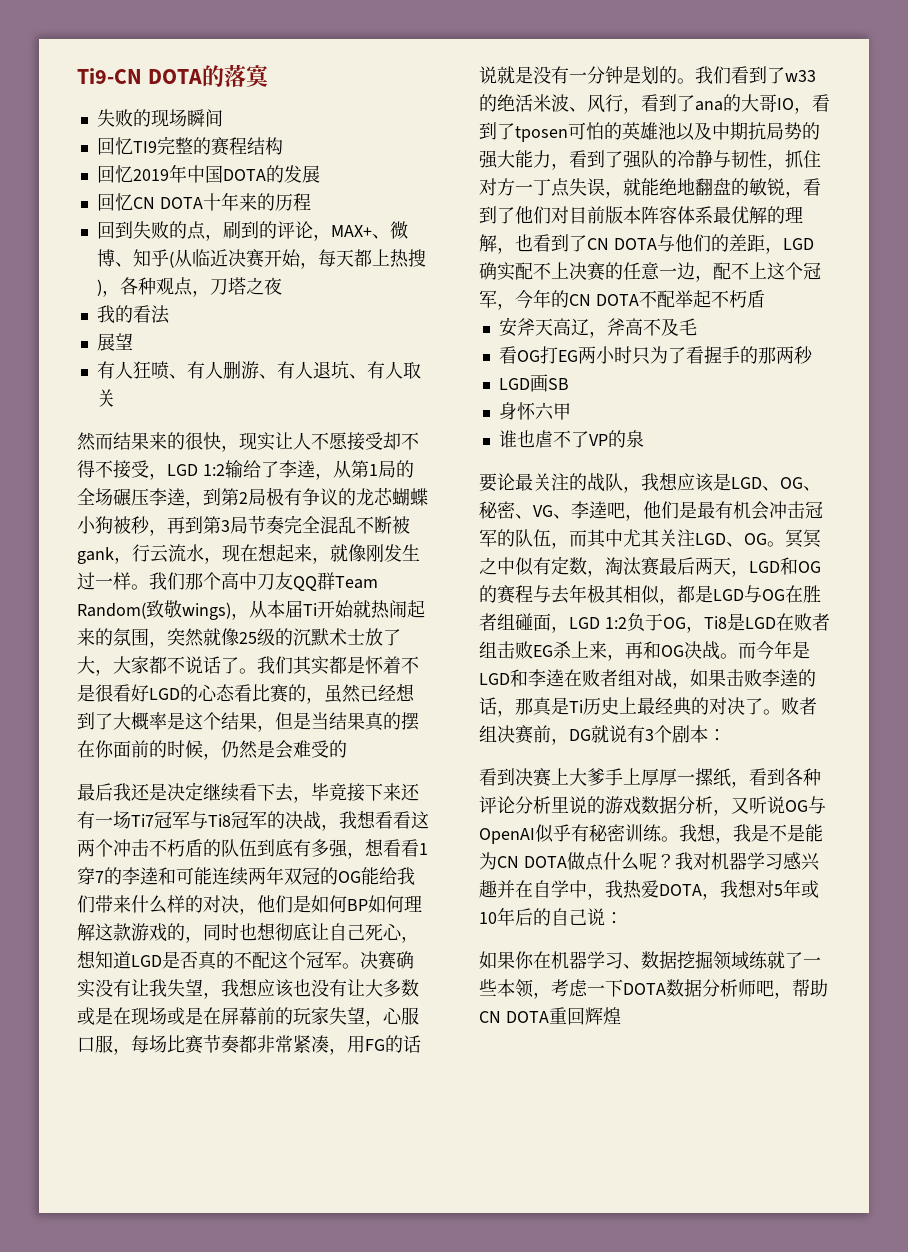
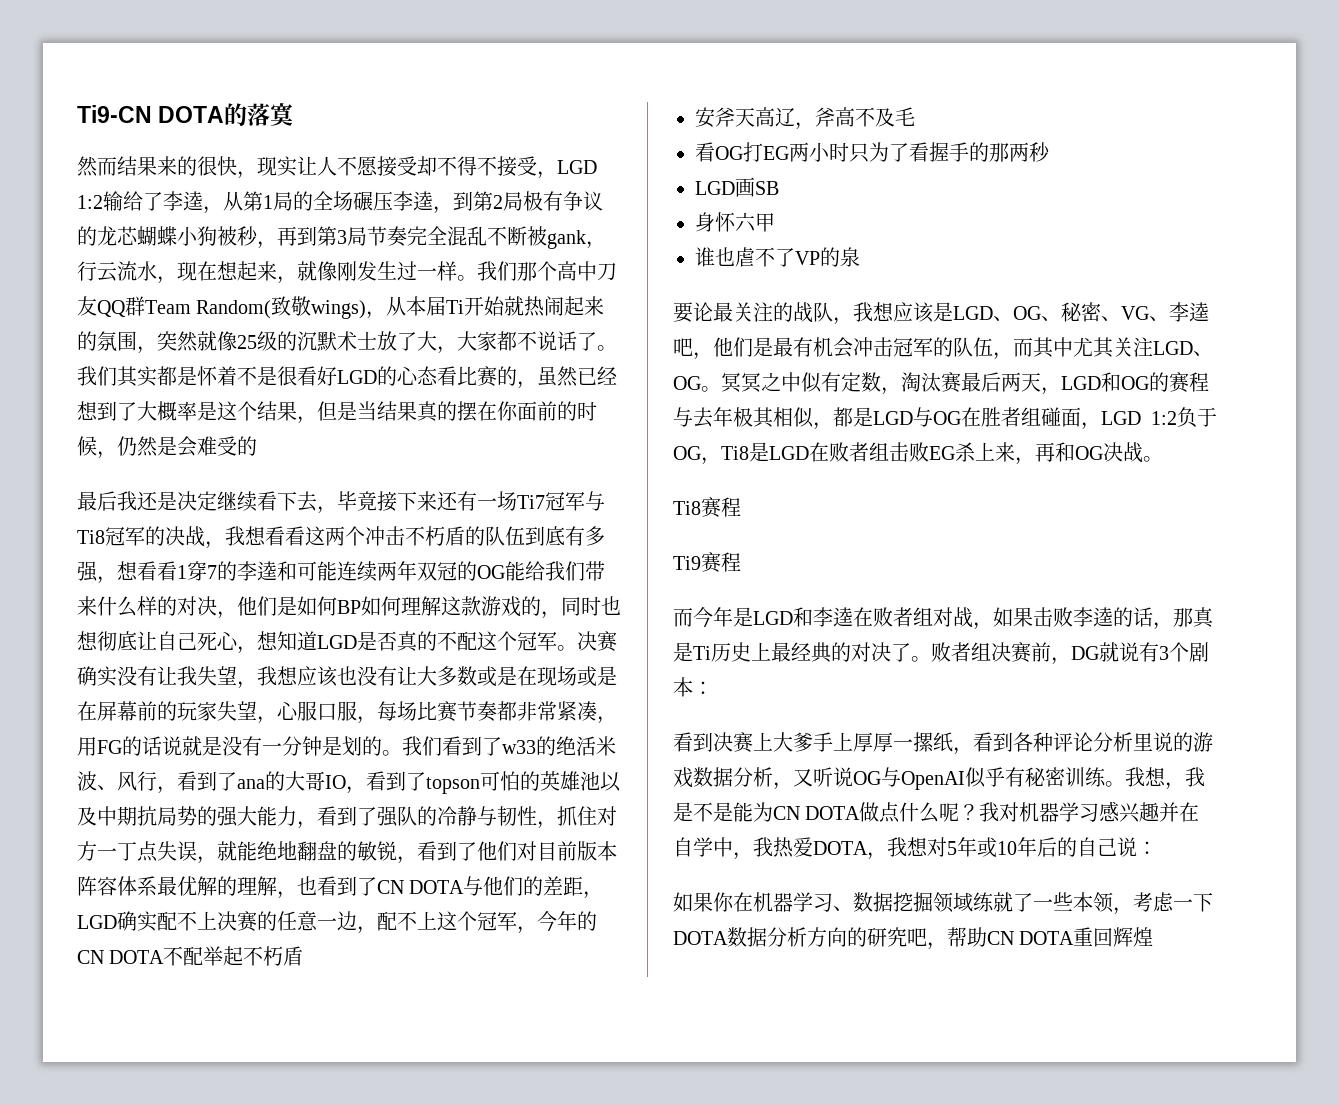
- 失败的现场瞬间
- 回忆TI9完整的赛程结构
- 回忆2019年中国DOTA的发展
- 回忆CN DOTA十年来的历程
- 回到失败的点，刷到的评论，MAX+、微博、知乎(从临近决赛开始，每天都上热搜)，各种观点，刀塔之夜
- 我的看法
- 展望
- 有人狂喷、有人删游、有人退坑、有人取关
- 我们看到了w33的绝活米波、风行，看到了ana的大哥IO，看到了tposen可怕的英雄池以及中期抗局势的强大能力，看到了强队的冷静与韧性，抓住对方一丁点失误，就能绝地翻盘的敏锐，看到了他们对目前版本阵容体系最优解的理解，也看到了CN DOTA与他们的差距，LGD确实配不上决赛的任意一边，配不上这个冠军，今年的CN DOTA不配举起不朽盾
+ 我们看到了w33的绝活米波、风行，看到了ana的大哥IO，看到了topson可怕的英雄池以及中期抗局势的强大能力，看到了强队的冷静与韧性，抓住对方一丁点失误，就能绝地翻盘的敏锐，看到了他们对目前版本阵容体系最优解的理解，也看到了CN DOTA与他们的差距，LGD确实配不上决赛的任意一边，配不上这个冠军，今年的CN DOTA不配举起不朽盾
- 冥冥之中似有定数，淘汰赛最后两天，LGD和OG的赛程与去年极其相似，都是LGD与OG在胜者组碰面，LGD 1:2负于OG，Ti8是LGD在败者组击败EG杀上来，再和OG决战。而今年是LGD和李逵在败者组对战，如果击败李逵的话，那真是Ti历史上最经典的对决了。
+ 冥冥之中似有定数，淘汰赛最后两天，LGD和OG的赛程与去年极其相似，都是LGD与OG在胜者组碰面，LGD 1:2负于OG，Ti8是LGD在败者组击败EG杀上来，再和OG决战。
+ Ti8赛程
+ Ti9赛程
+ 而今年是LGD和李逵在败者组对战，如果击败李逵的话，那真是Ti历史上最经典的对决了。
- 如果你在机器学习、数据挖掘领域练就了一些本领，考虑一下DOTA数据分析师吧，帮助CN DOTA重回辉煌
+ 如果你在机器学习、数据挖掘领域练就了一些本领，考虑一下DOTA数据分析方向的研究吧，帮助CN DOTA重回辉煌

